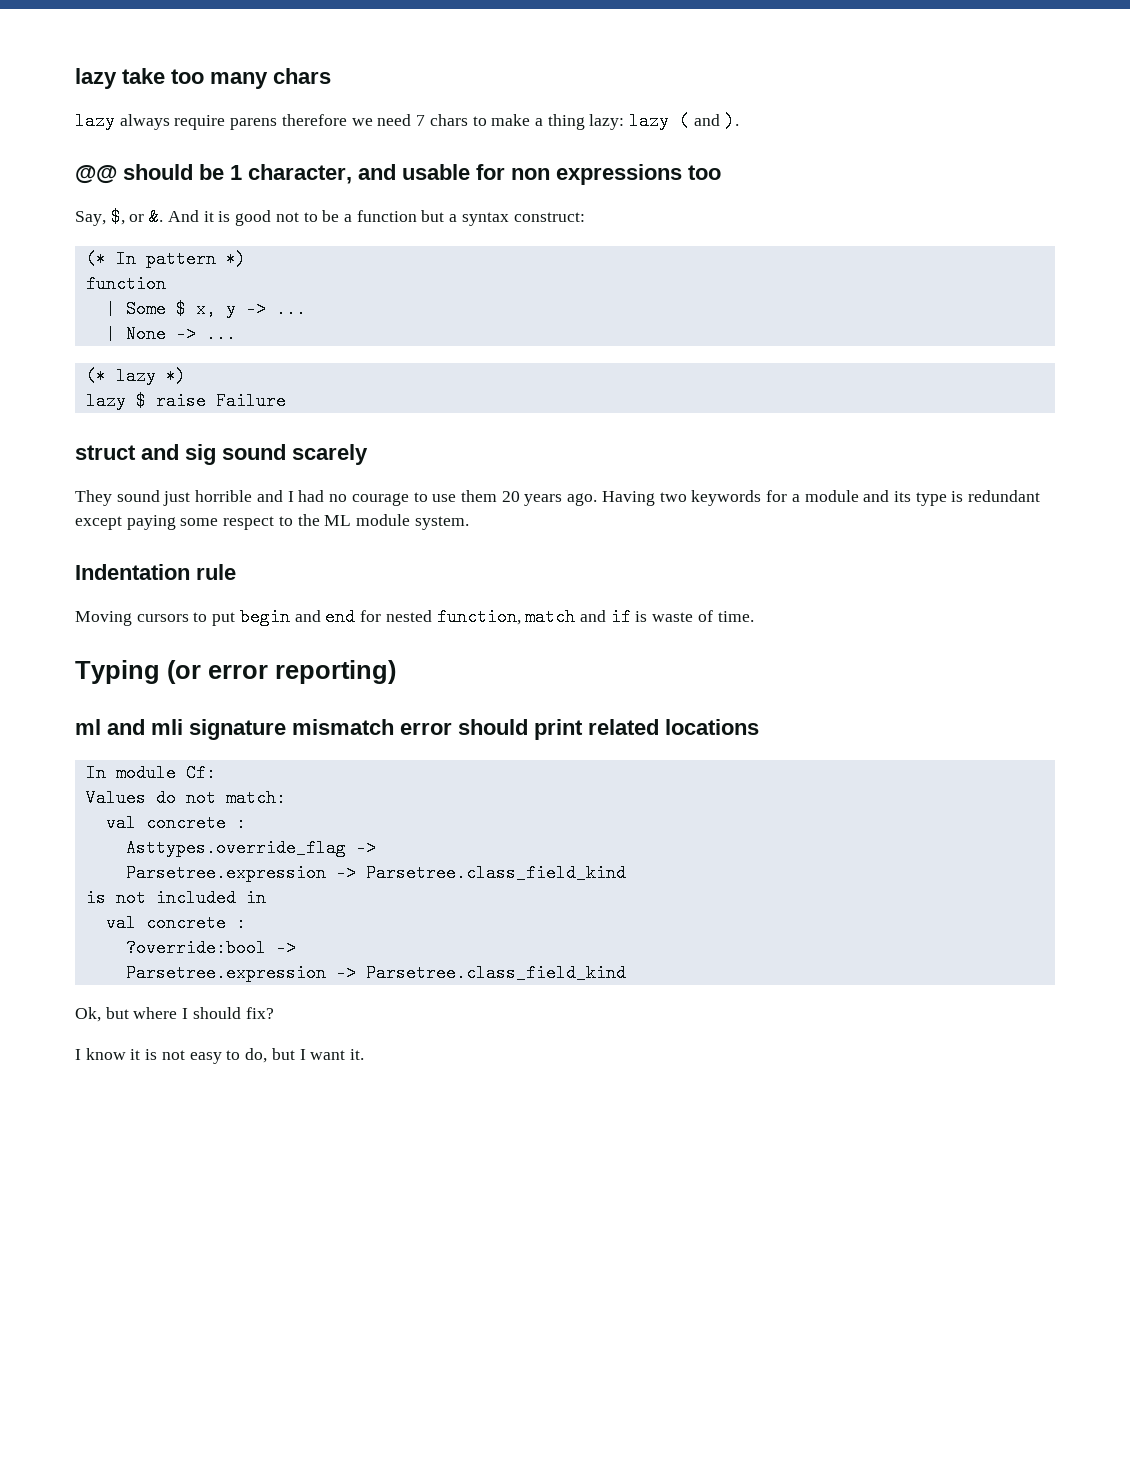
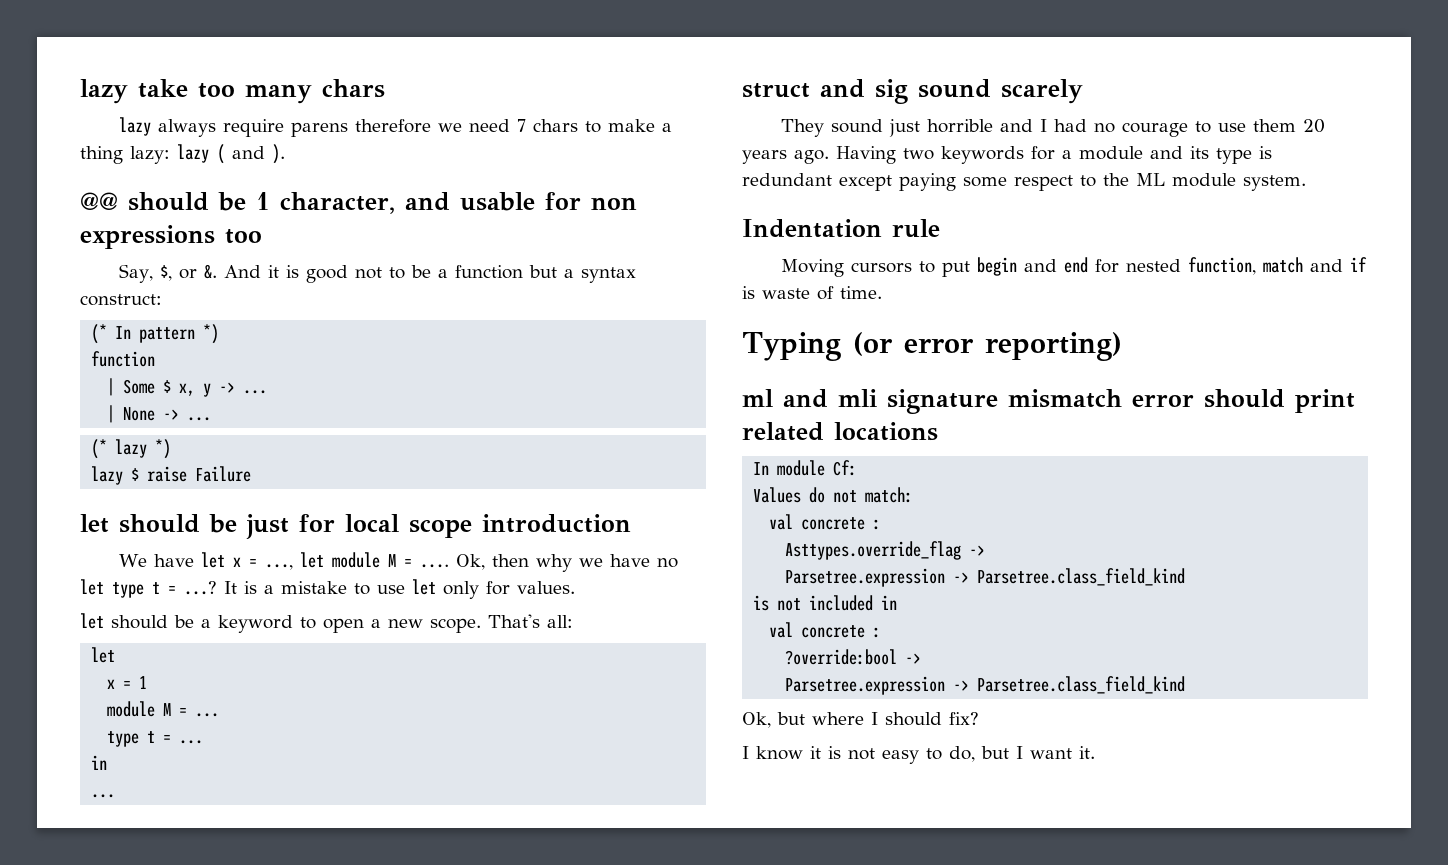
+ let should be just for local scope introduction
+ We have let x = ..., let module M = .... Ok, then why we have no let type t = ...? It is a mistake to use let only for values.
+ let should be a keyword to open a new scope. That's all:
+ let
+ x = 1
+ module M = ...
+ type t = ...
+ in
+ ...

